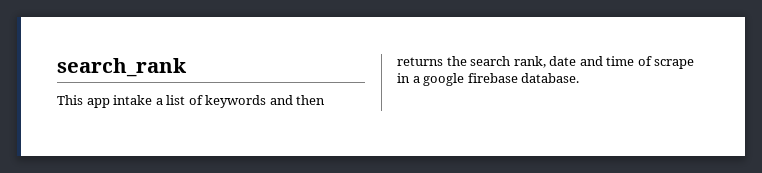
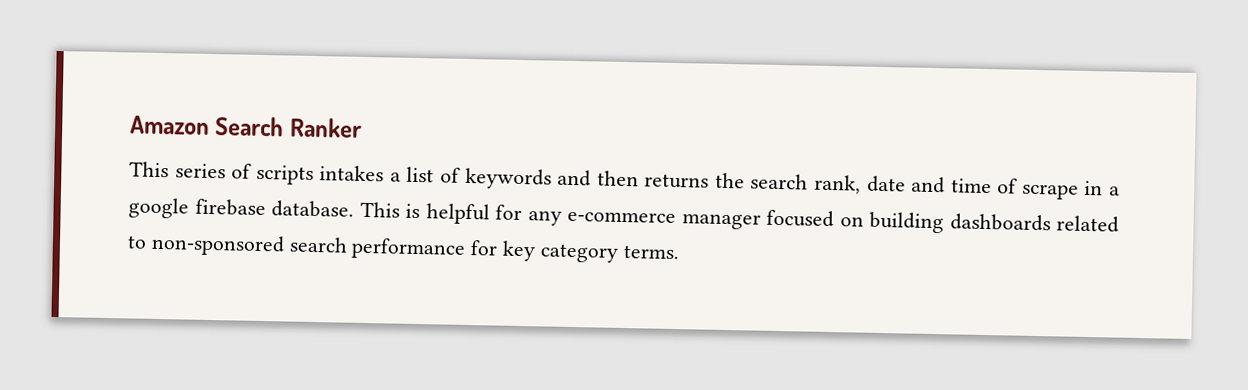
- search_rank
- This app intake a list of keywords and then returns the search rank, date and time of scrape in a google firebase database.
+ Amazon Search Ranker
+ This series of scripts intakes a list of keywords and then returns the search rank, date and time of scrape in a google firebase database.
+ This is helpful for any e-commerce manager focused on building dashboards related to non-sponsored search performance for key category terms.

